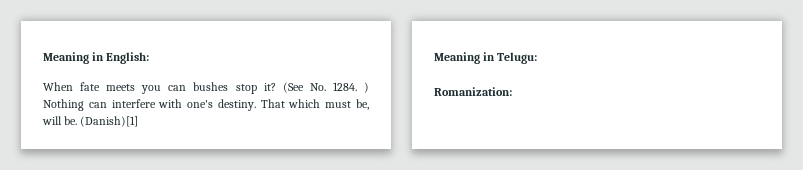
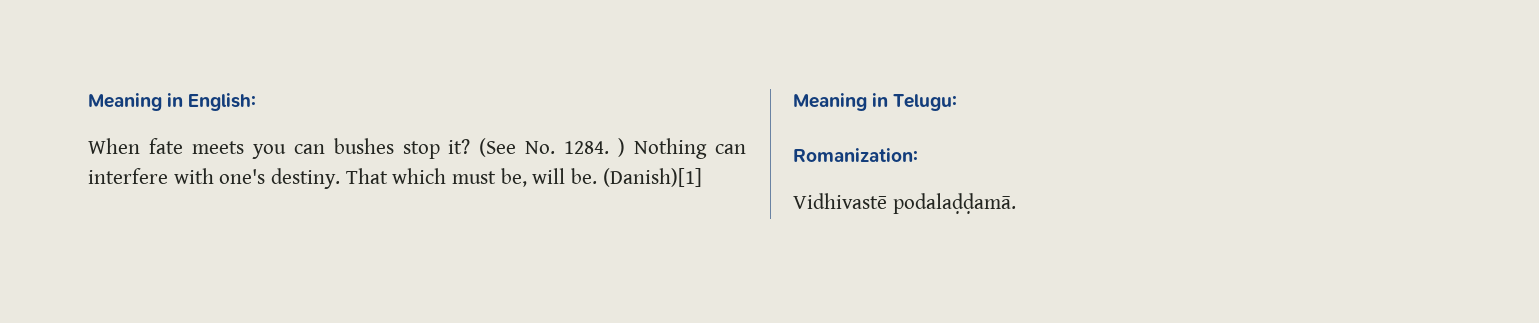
+ Vidhivastē podalaḍḍamā.

